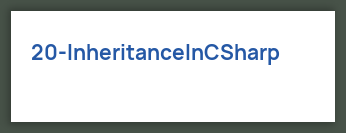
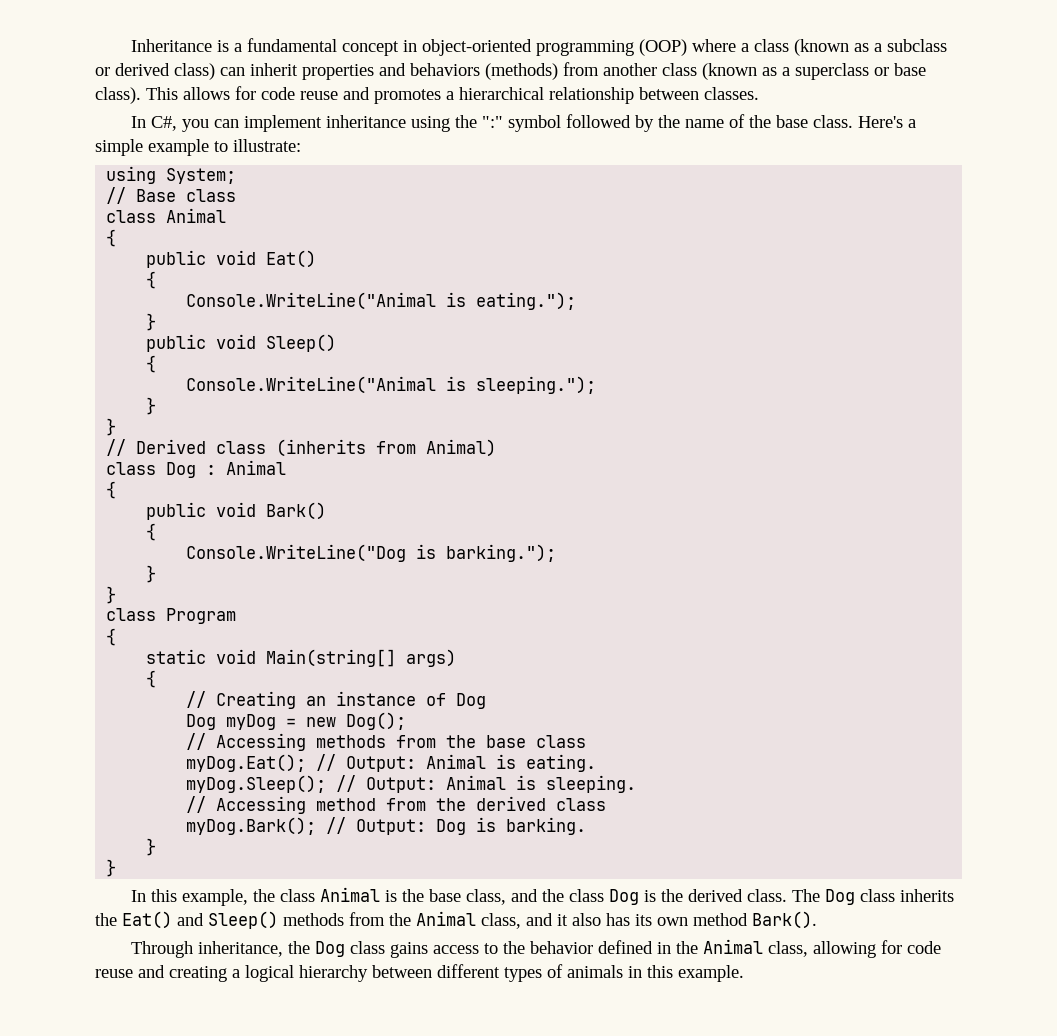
- 20-InheritanceInCSharp
+ Inheritance is a fundamental concept in object-oriented programming (OOP) where a class (known as a subclass or derived class) can inherit properties and behaviors (methods) from another class (known as a superclass or base class). This allows for code reuse and promotes a hierarchical relationship between classes.
+ In C#, you can implement inheritance using the ":" symbol followed by the name of the base class. Here's a simple example to illustrate:
+ using System;
+ // Base class
+ class Animal
+ {
+ public void Eat()
+ {
+ Console.WriteLine("Animal is eating.");
+ }
+ public void Sleep()
+ {
+ Console.WriteLine("Animal is sleeping.");
+ }
+ }
+ // Derived class (inherits from Animal)
+ class Dog : Animal
+ {
+ public void Bark()
+ {
+ Console.WriteLine("Dog is barking.");
+ }
+ }
+ class Program
+ {
+ static void Main(string[] args)
+ {
+ // Creating an instance of Dog
+ Dog myDog = new Dog();
+ // Accessing methods from the base class
+ myDog.Eat(); // Output: Animal is eating.
+ myDog.Sleep(); // Output: Animal is sleeping.
+ // Accessing method from the derived class
+ myDog.Bark(); // Output: Dog is barking.
+ }
+ }
+ In this example, the class Animal is the base class, and the class Dog is the derived class. The Dog class inherits the Eat() and Sleep() methods from the Animal class, and it also has its own method Bark().
+ Through inheritance, the Dog class gains access to the behavior defined in the Animal class, allowing for code reuse and creating a logical hierarchy between different types of animals in this example.

